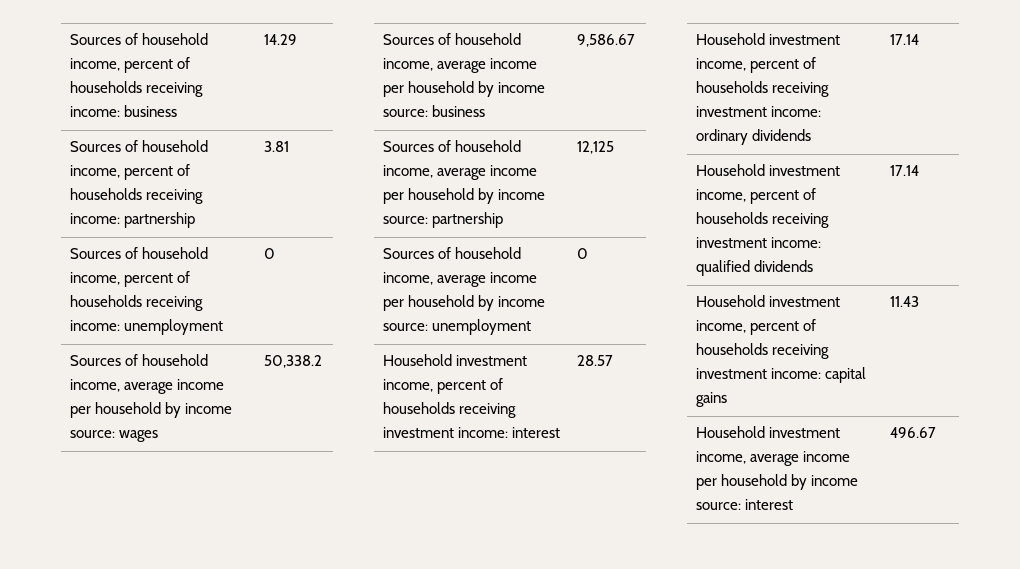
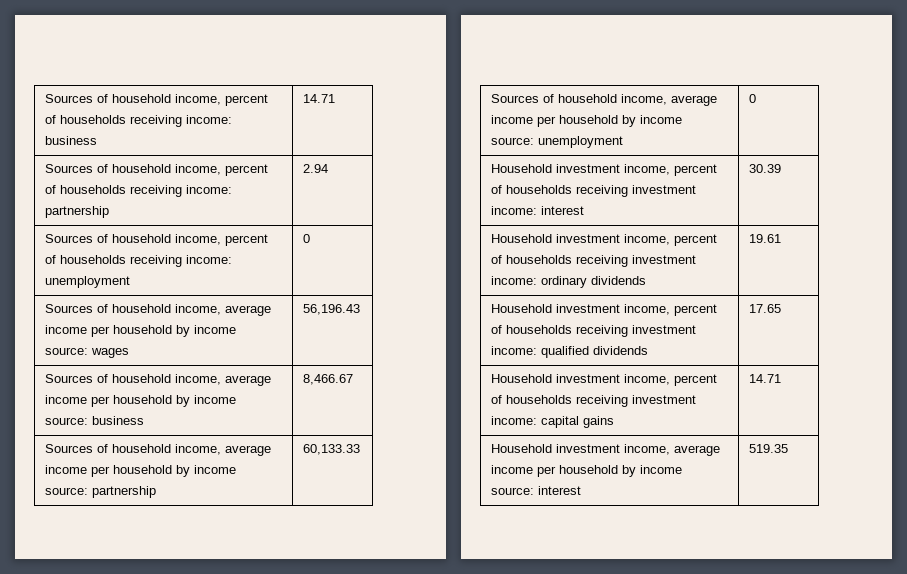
- Sources of household income, percent of households receiving income: business | 14.29
+ Sources of household income, percent of households receiving income: business | 14.71
- Sources of household income, percent of households receiving income: partnership | 3.81
+ Sources of household income, percent of households receiving income: partnership | 2.94
- Sources of household income, average income per household by income source: wages | 50,338.2
+ Sources of household income, average income per household by income source: wages | 56,196.43
- Sources of household income, average income per household by income source: business | 9,586.67
+ Sources of household income, average income per household by income source: business | 8,466.67
- Sources of household income, average income per household by income source: partnership | 12,125
+ Sources of household income, average income per household by income source: partnership | 60,133.33
- Household investment income, percent of households receiving investment income: interest | 28.57
+ Household investment income, percent of households receiving investment income: interest | 30.39
- Household investment income, percent of households receiving investment income: ordinary dividends | 17.14
+ Household investment income, percent of households receiving investment income: ordinary dividends | 19.61
- Household investment income, percent of households receiving investment income: qualified dividends | 17.14
+ Household investment income, percent of households receiving investment income: qualified dividends | 17.65
- Household investment income, percent of households receiving investment income: capital gains | 11.43
+ Household investment income, percent of households receiving investment income: capital gains | 14.71
- Household investment income, average income per household by income source: interest | 496.67
+ Household investment income, average income per household by income source: interest | 519.35

